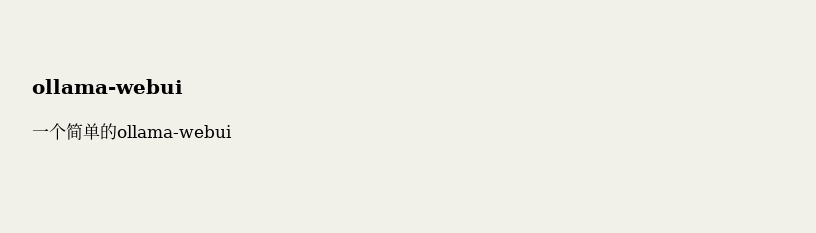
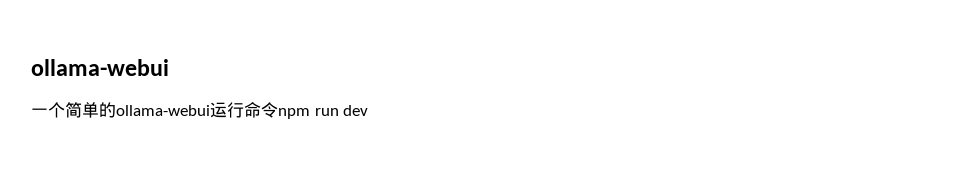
- 一个简单的ollama-webui
+ 一个简单的ollama-webui运行命令npm run dev

